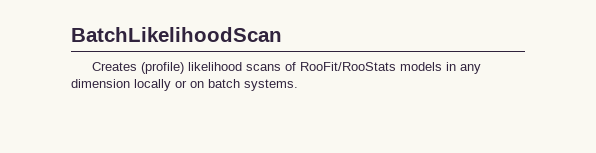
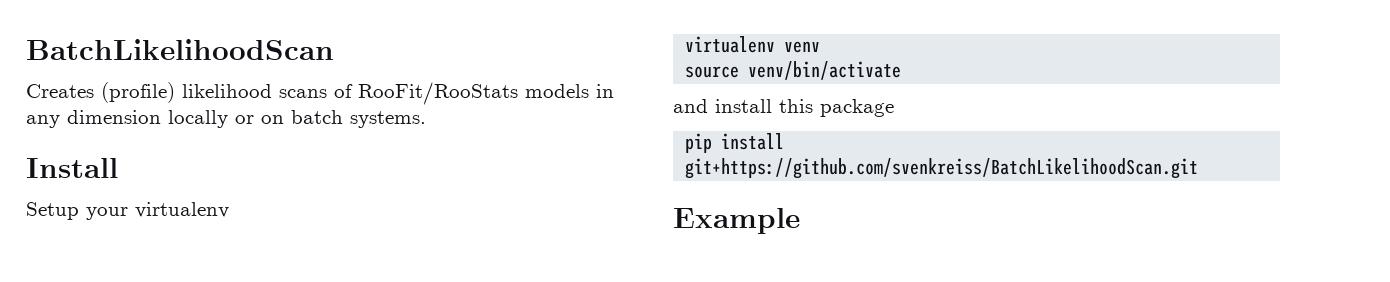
+ Install
+ Setup your virtualenv
+ virtualenv venv
+ source venv/bin/activate
+ and install this package
+ pip install git+https://github.com/svenkreiss/BatchLikelihoodScan.git
+ Example

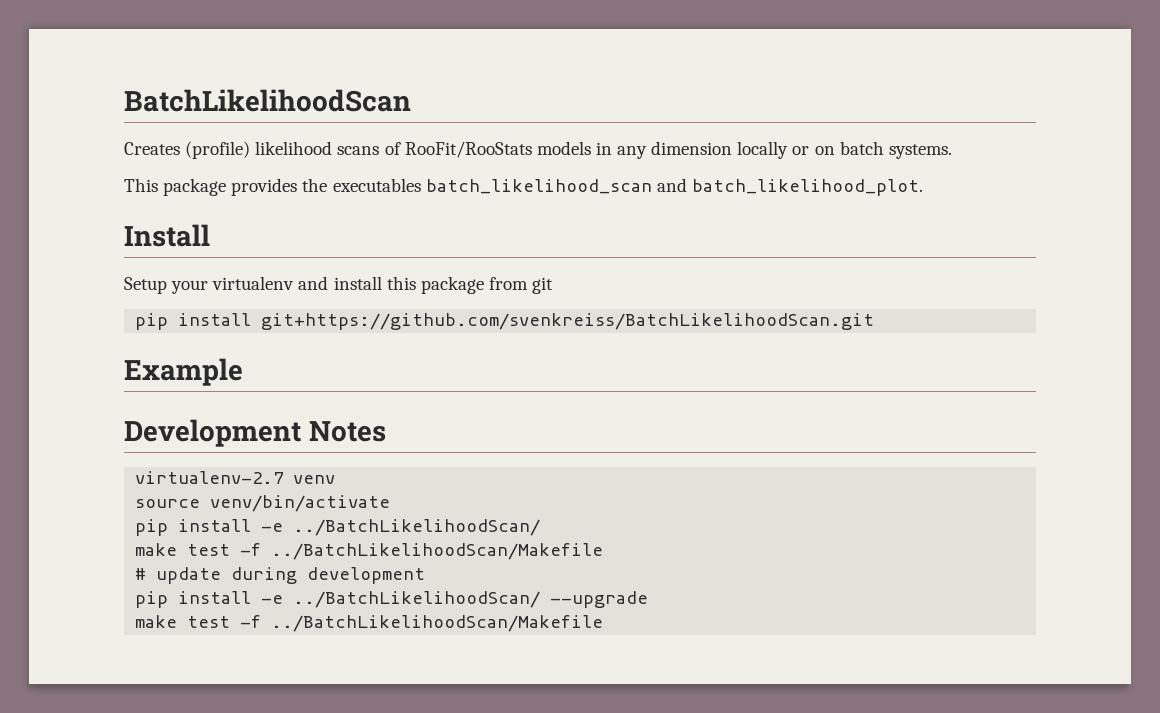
+ This package provides the executables batch_likelihood_scan and batch_likelihood_plot.
- Setup your virtualenv
- virtualenv venv
- source venv/bin/activate
- and install this package
+ Setup your virtualenv and install this package from git
+ Development Notes
+ virtualenv-2.7 venv
+ source venv/bin/activate
+ pip install -e ../BatchLikelihoodScan/
+ make test -f ../BatchLikelihoodScan/Makefile
+ # update during development
+ pip install -e ../BatchLikelihoodScan/ --upgrade
+ make test -f ../BatchLikelihoodScan/Makefile

